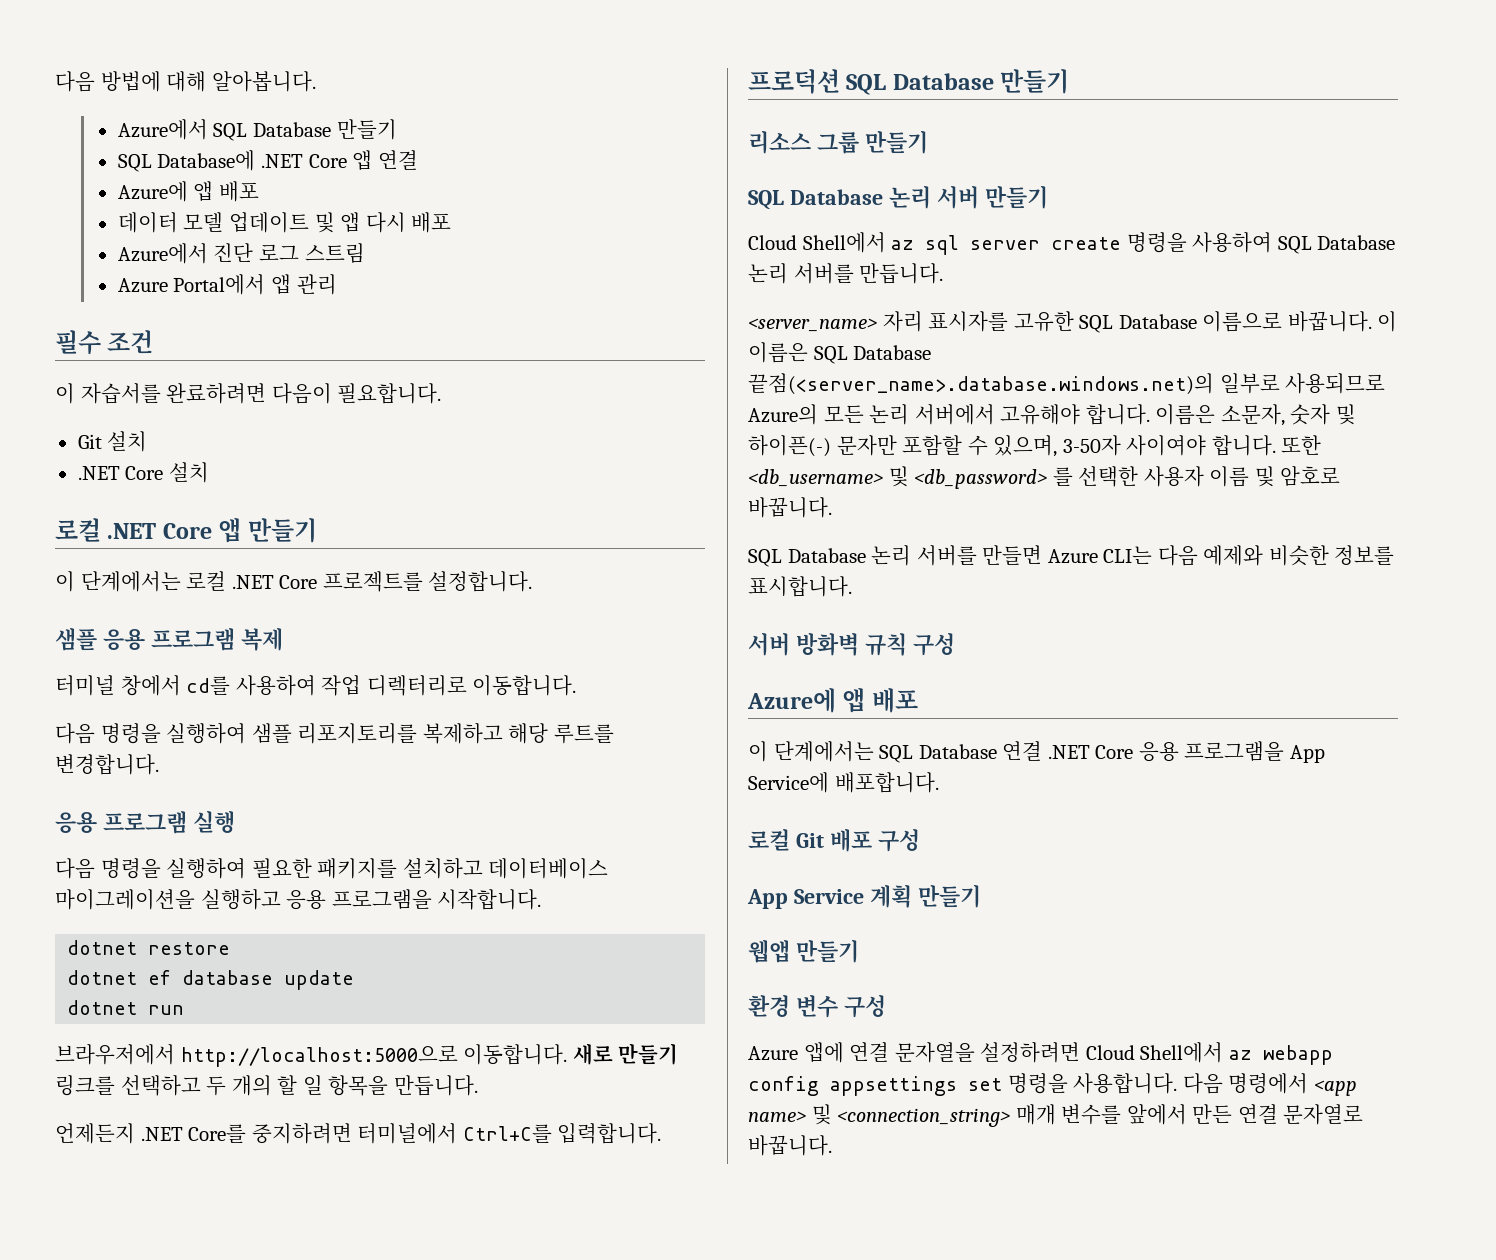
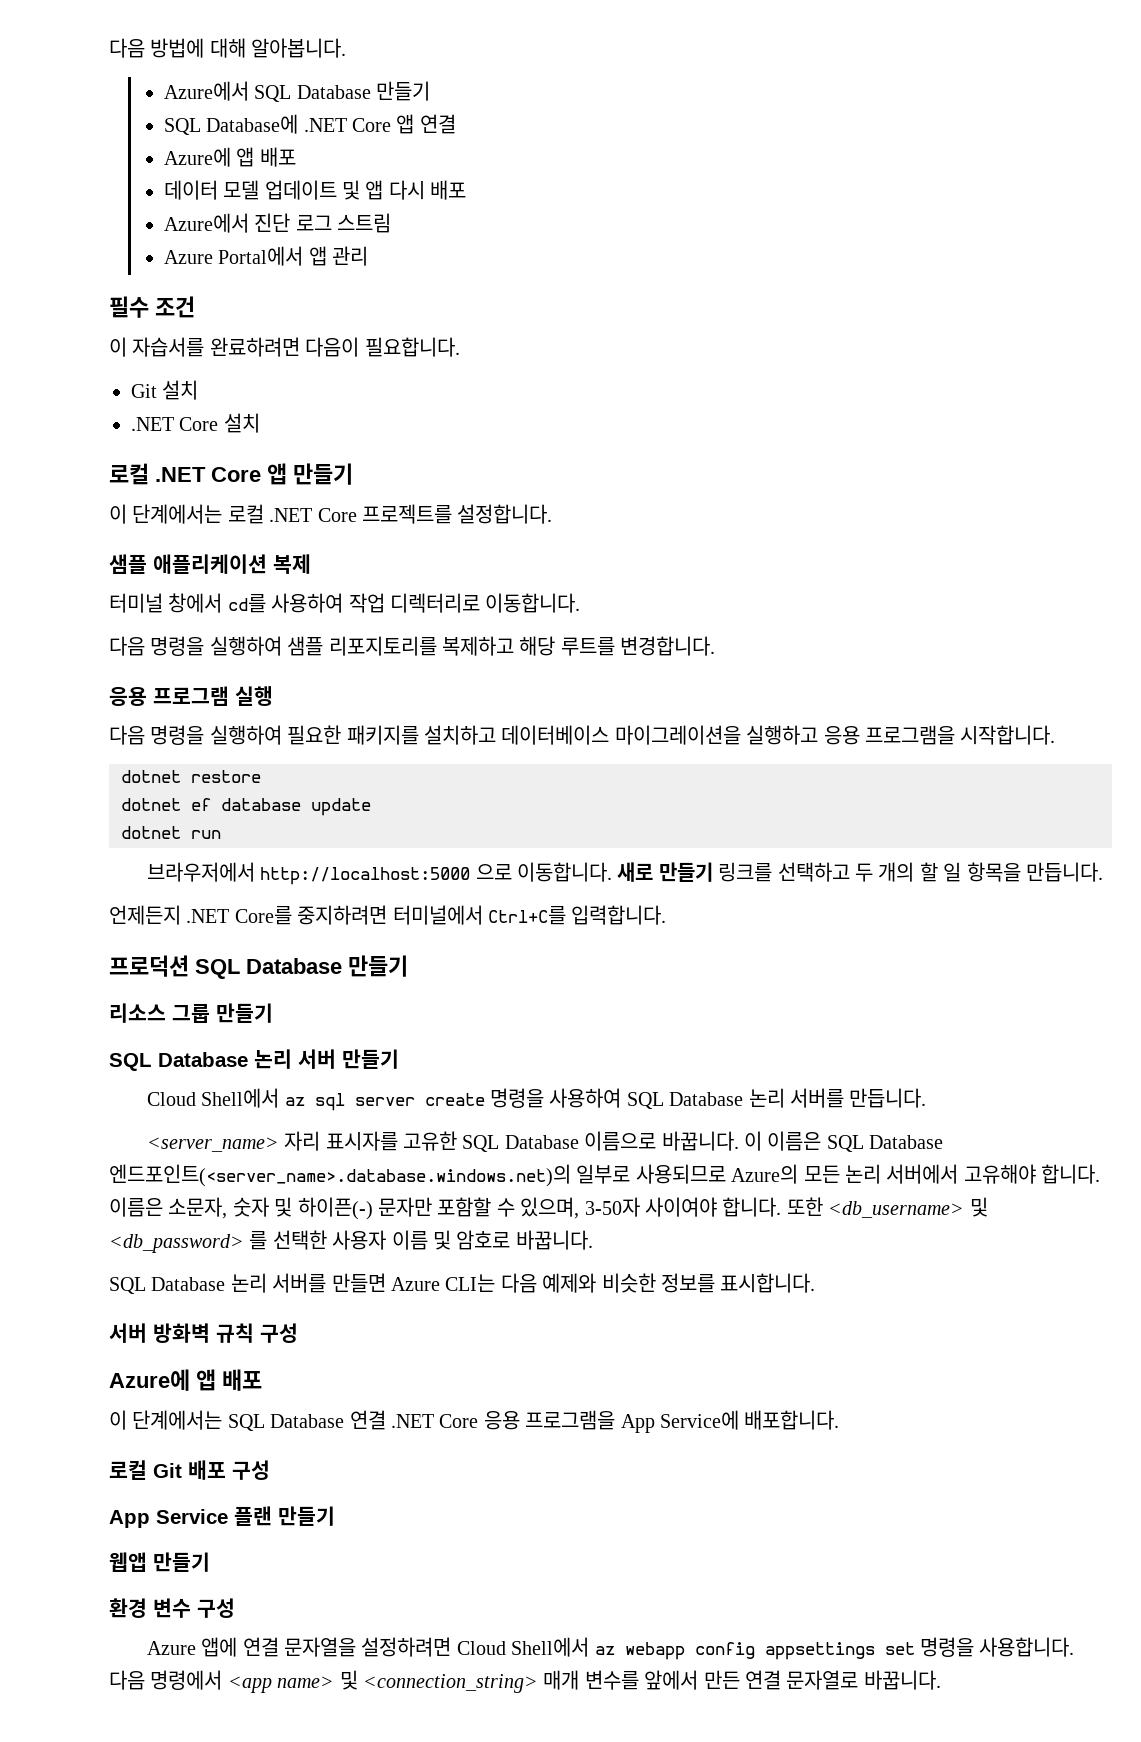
- 샘플 응용 프로그램 복제
+ 샘플 애플리케이션 복제
- 브라우저에서 http://localhost:5000으로 이동합니다.
+ 브라우저에서 http://localhost:5000 으로 이동합니다.
- 이 이름은 SQL Database 끝점(<server_name>.database.windows.net)의 일부로 사용되므로 Azure의 모든 논리 서버에서 고유해야 합니다.
+ 이 이름은 SQL Database 엔드포인트(<server_name>.database.windows.net)의 일부로 사용되므로 Azure의 모든 논리 서버에서 고유해야 합니다.
- App Service 계획 만들기
+ App Service 플랜 만들기

